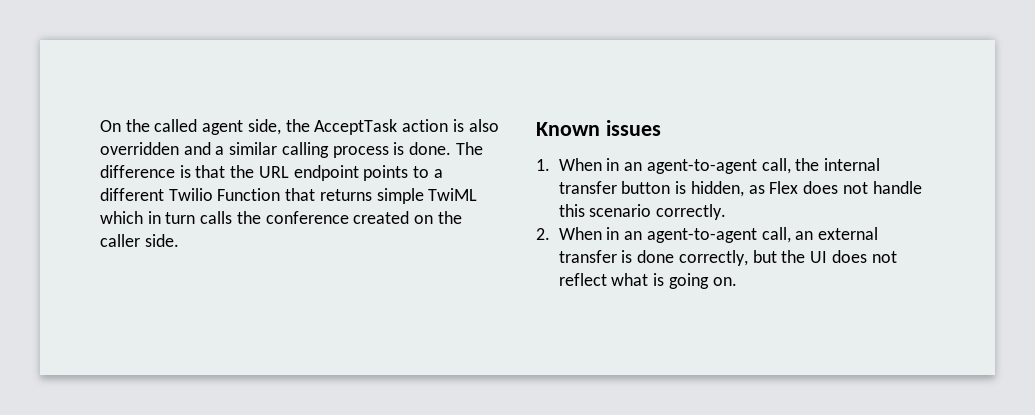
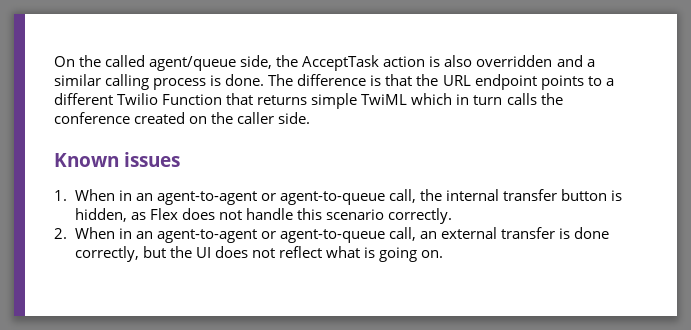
- On the called agent side, the AcceptTask action is also overridden and a similar calling process is done.
+ On the called agent/queue side, the AcceptTask action is also overridden and a similar calling process is done.
- 1. When in an agent-to-agent call, the internal transfer button is hidden, as Flex does not handle this scenario correctly.
+ 1. When in an agent-to-agent or agent-to-queue call, the internal transfer button is hidden, as Flex does not handle this scenario correctly.
- 2. When in an agent-to-agent call, an external transfer is done correctly, but the UI does not reflect what is going on.
+ 2. When in an agent-to-agent or agent-to-queue call, an external transfer is done correctly, but the UI does not reflect what is going on.

